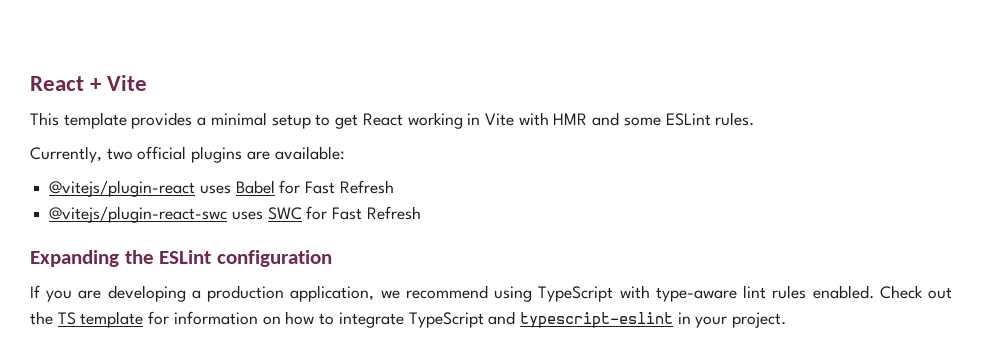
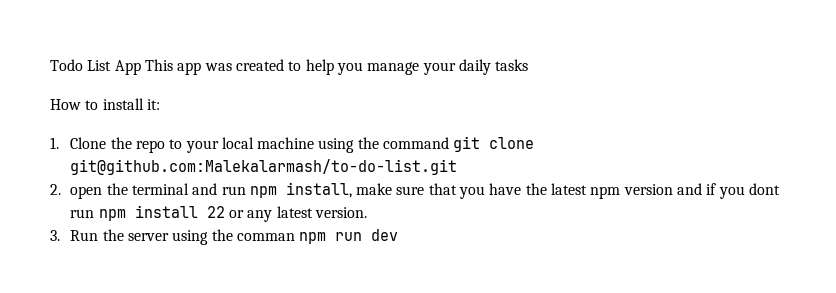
- React + Vite
- This template provides a minimal setup to get React working in Vite with HMR and some ESLint rules.
- Currently, two official plugins are available:
- @vitejs/plugin-react uses Babel for Fast Refresh
- @vitejs/plugin-react-swc uses SWC for Fast Refresh
- Expanding the ESLint configuration
- If you are developing a production application, we recommend using TypeScript with type-aware lint rules enabled. Check out the TS template for information on how to integrate TypeScript and typescript-eslint in your project.
+ Todo List App This app was created to help you manage your daily tasks
+ How to install it:
+ 1. Clone the repo to your local machine using the command git clone git@github.com:Malekalarmash/to-do-list.git
+ 2. open the terminal and run npm install, make sure that you have the latest npm version and if you dont run npm install 22 or any latest version.
+ 3. Run the server using the comman npm run dev

